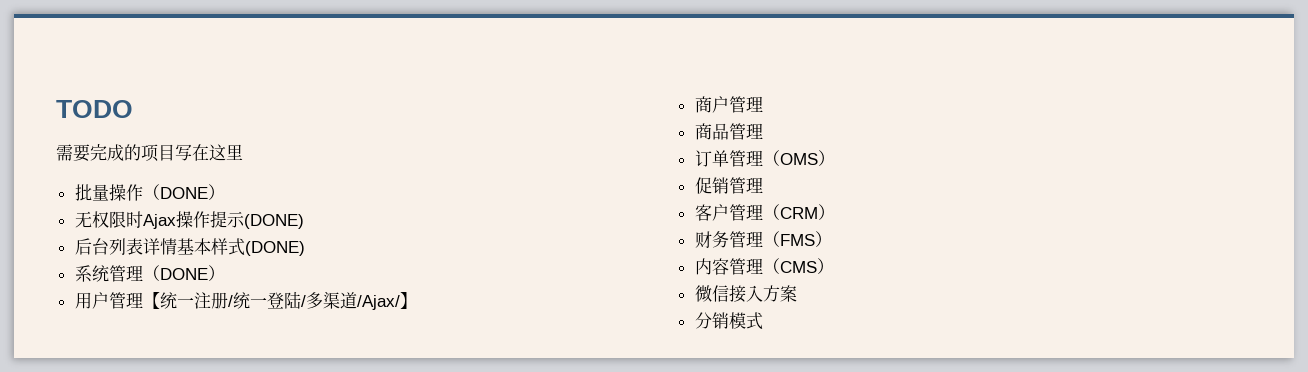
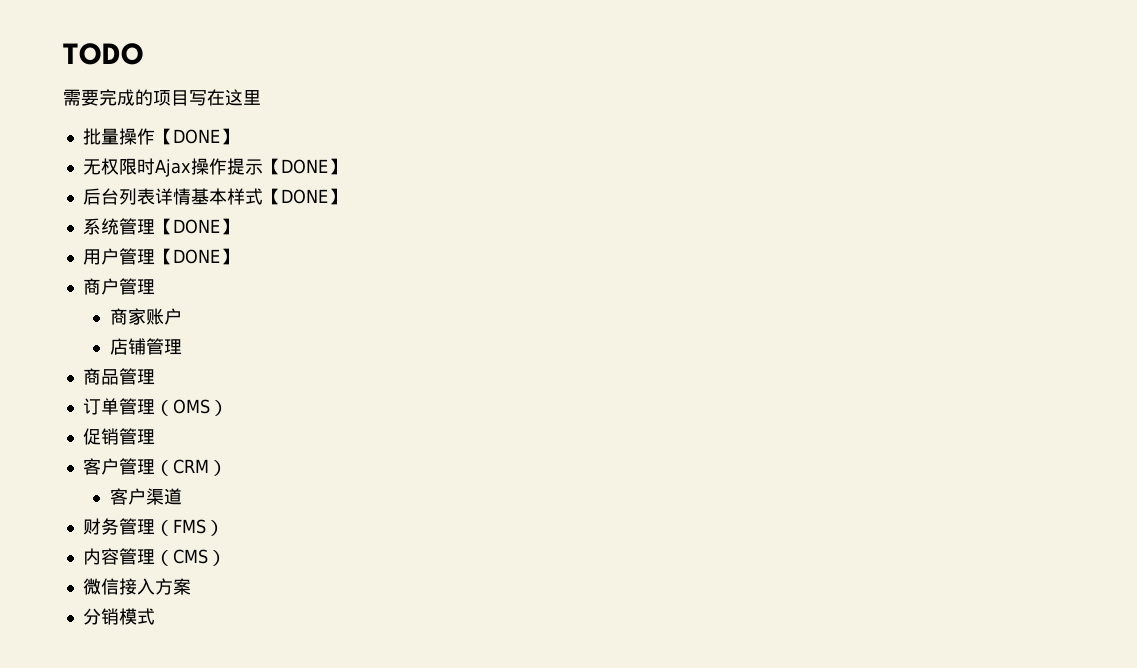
- 批量操作（DONE）
+ 批量操作【DONE】
- 无权限时Ajax操作提示(DONE)
+ 无权限时Ajax操作提示【DONE】
- 后台列表详情基本样式(DONE)
+ 后台列表详情基本样式【DONE】
- 系统管理（DONE）
+ 系统管理【DONE】
- 用户管理【统一注册/统一登陆/多渠道/Ajax/】
+ 用户管理【DONE】
+ 商家账户
+ 店铺管理
+ 客户渠道

